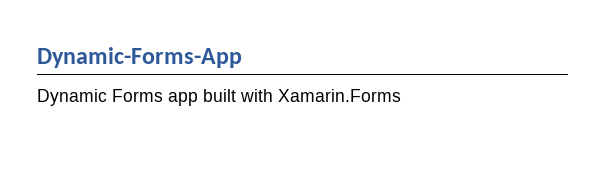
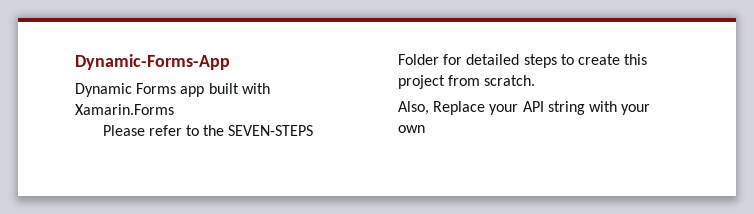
+ Please refer to the SEVEN-STEPS Folder for detailed steps to create this project from scratch.
+ Also, Replace your API string with your own

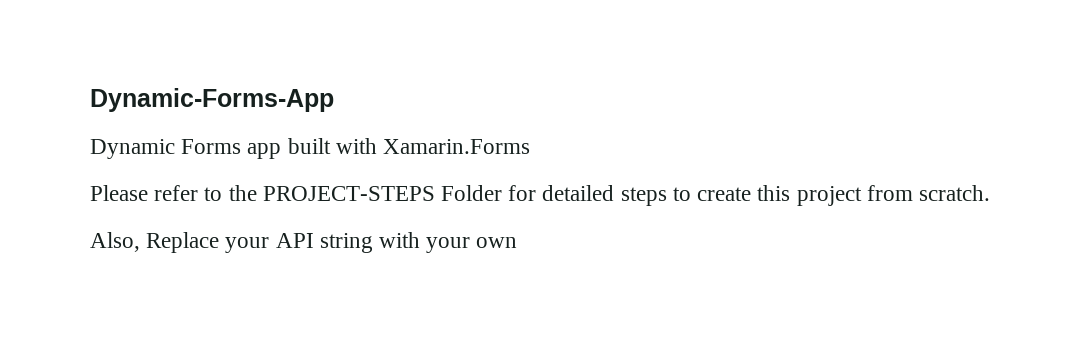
- Please refer to the SEVEN-STEPS Folder for detailed steps to create this project from scratch.
+ Please refer to the PROJECT-STEPS Folder for detailed steps to create this project from scratch.

